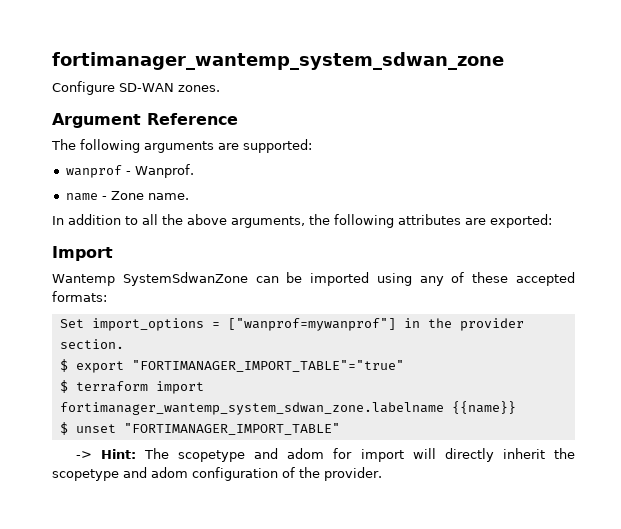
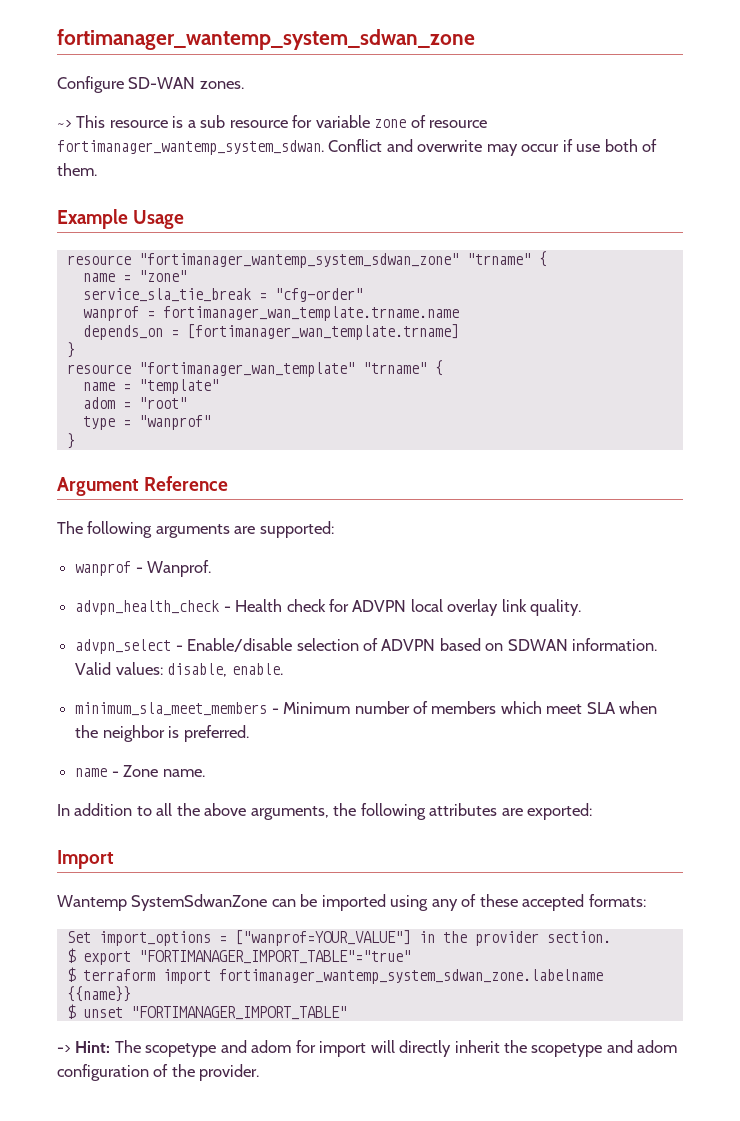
+ ~> This resource is a sub resource for variable zone of resource fortimanager_wantemp_system_sdwan. Conflict and overwrite may occur if use both of them.
+ Example Usage
+ resource "fortimanager_wantemp_system_sdwan_zone" "trname" {
+ name = "zone"
+ service_sla_tie_break = "cfg-order"
+ wanprof = fortimanager_wan_template.trname.name
+ depends_on = [fortimanager_wan_template.trname]
+ }
+ resource "fortimanager_wan_template" "trname" {
+ name = "template"
+ adom = "root"
+ type = "wanprof"
+ }
+ advpn_health_check - Health check for ADVPN local overlay link quality.
+ advpn_select - Enable/disable selection of ADVPN based on SDWAN information. Valid values: disable, enable.
+ minimum_sla_meet_members - Minimum number of members which meet SLA when the neighbor is preferred.
- Set import_options = ["wanprof=mywanprof"] in the provider section.
+ Set import_options = ["wanprof=YOUR_VALUE"] in the provider section.

